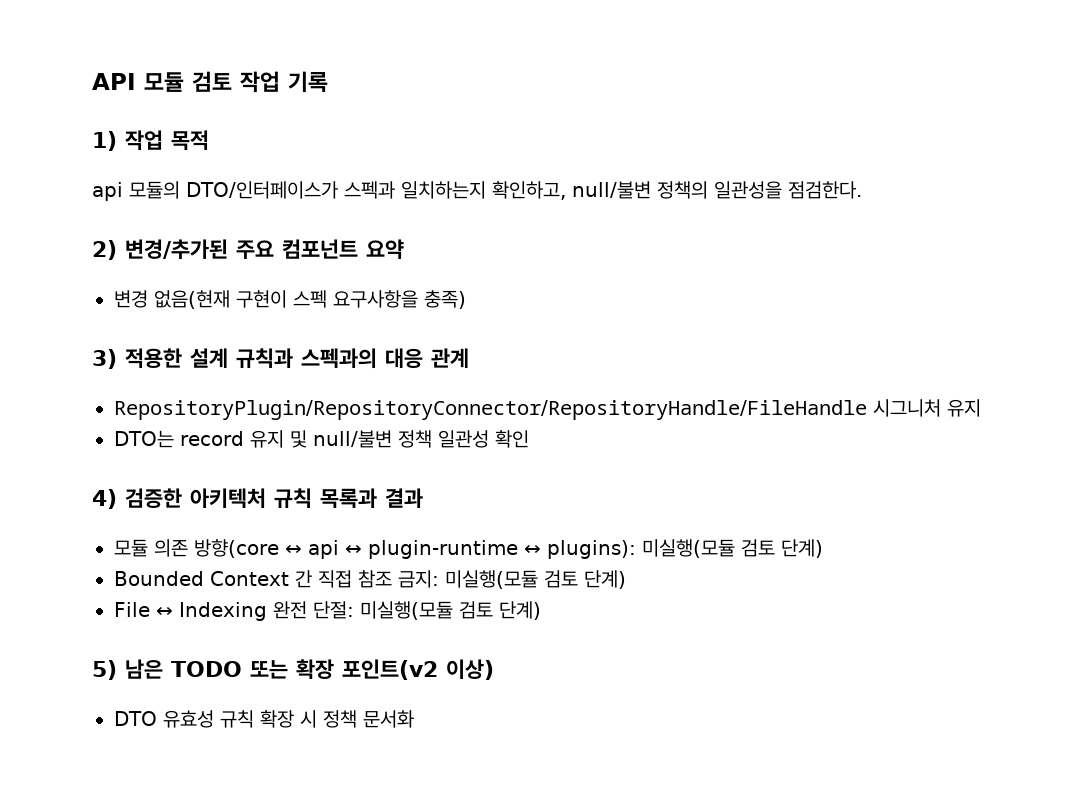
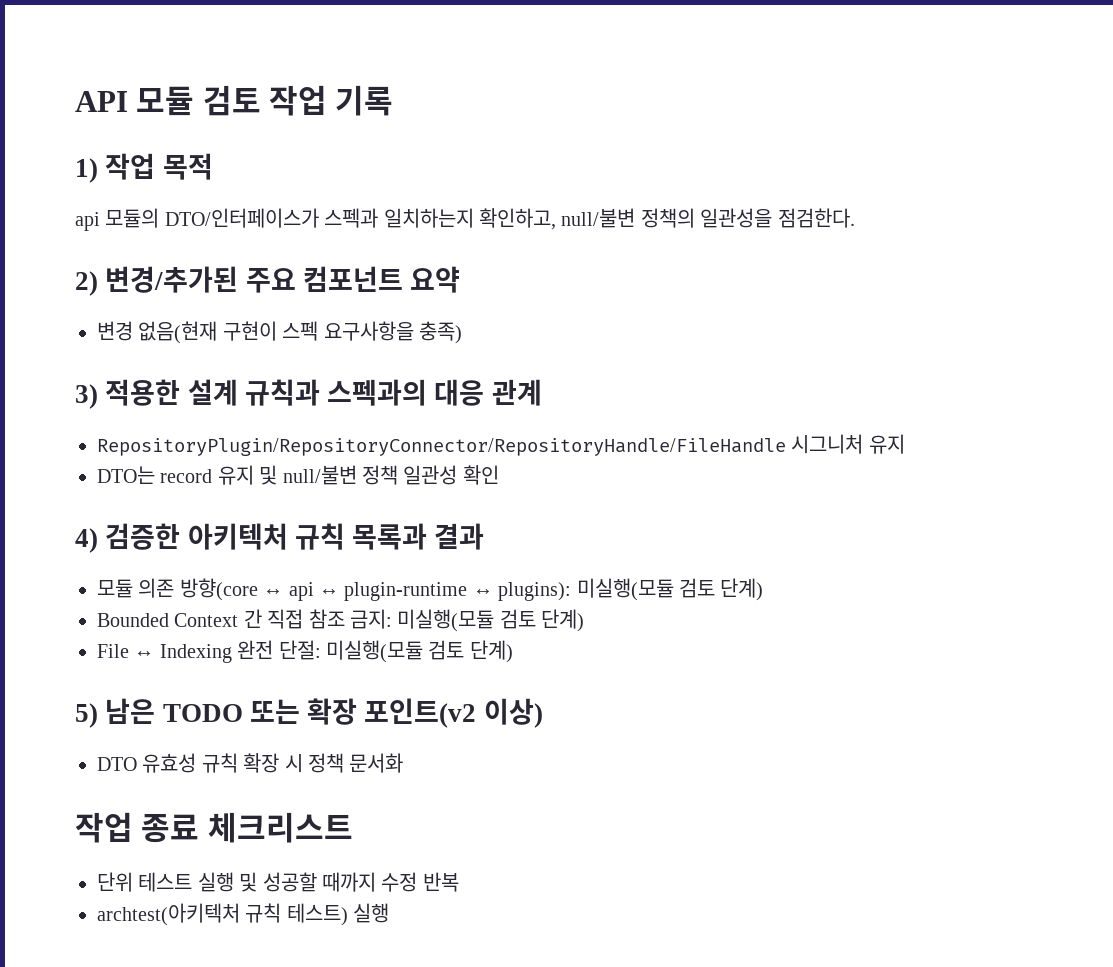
+ 작업 종료 체크리스트
+ 단위 테스트 실행 및 성공할 때까지 수정 반복
+ archtest(아키텍처 규칙 테스트) 실행

